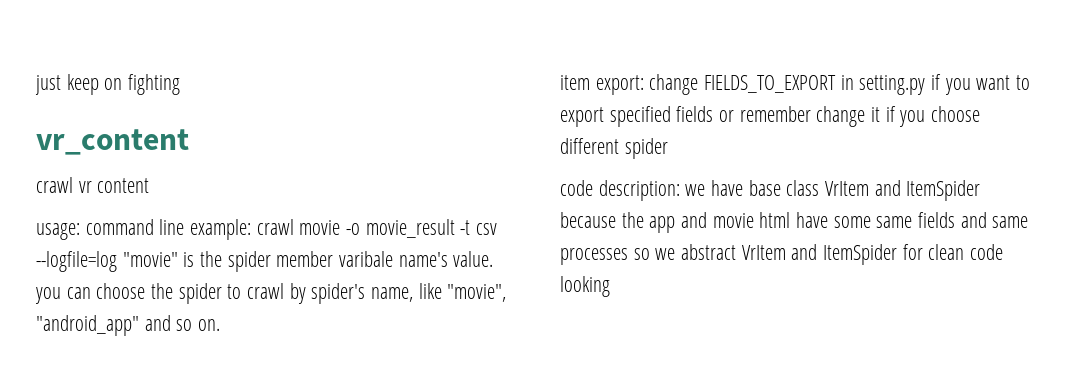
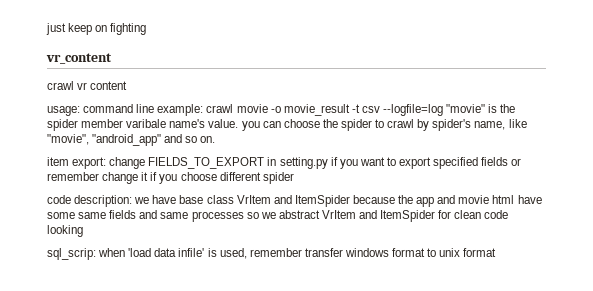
+ sql_scrip: when 'load data infile' is used, remember transfer windows format to unix format

